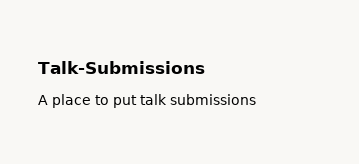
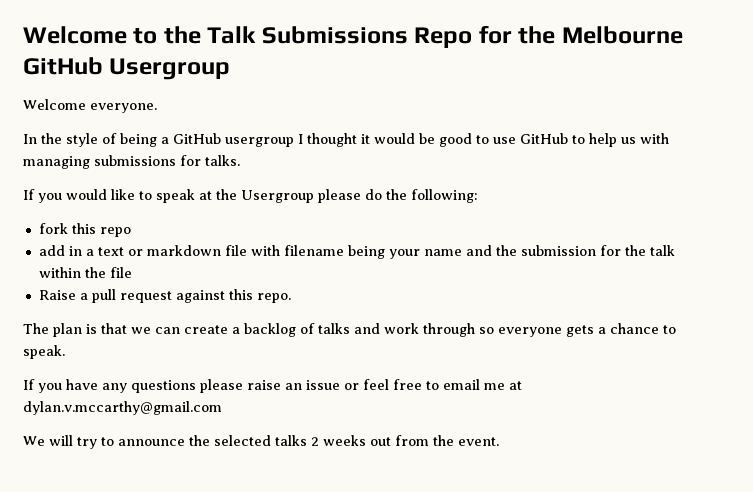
- Talk-Submissions
- A place to put talk submissions
+ Welcome to the Talk Submissions Repo for the Melbourne GitHub Usergroup
+ Welcome everyone.
+ In the style of being a GitHub usergroup I thought it would be good to use GitHub to help us with managing submissions for talks.
+ If you would like to speak at the Usergroup please do the following:
+ fork this repo
+ add in a text or markdown file with filename being your name and the submission for the talk within the file
+ Raise a pull request against this repo.
+ The plan is that we can create a backlog of talks and work through so everyone gets a chance to speak.
+ If you have any questions please raise an issue or feel free to email me at dylan.v.mccarthy@gmail.com
+ We will try to announce the selected talks 2 weeks out from the event.

